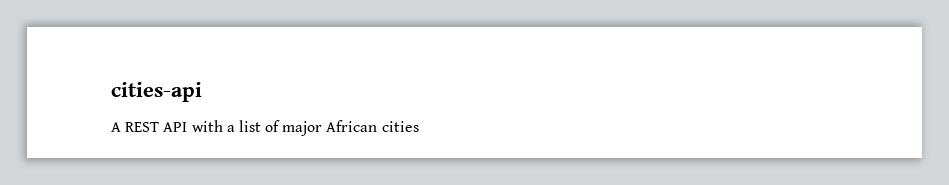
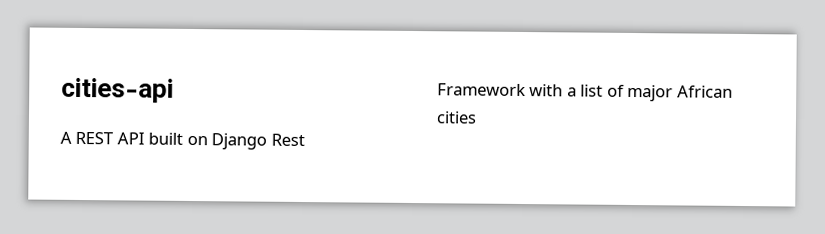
- A REST API with a list of major African cities
+ A REST API built on Django Rest Framework with a list of major African cities

